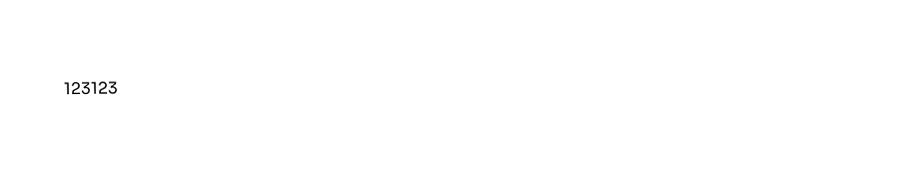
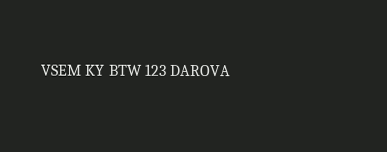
- 123123
+ VSEM KY BTW 123 DAROVA

